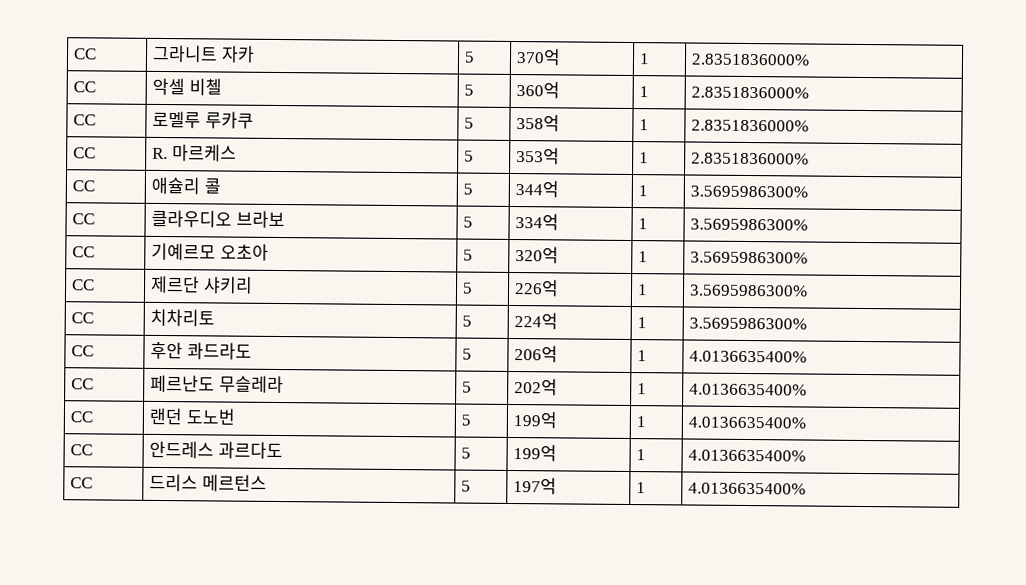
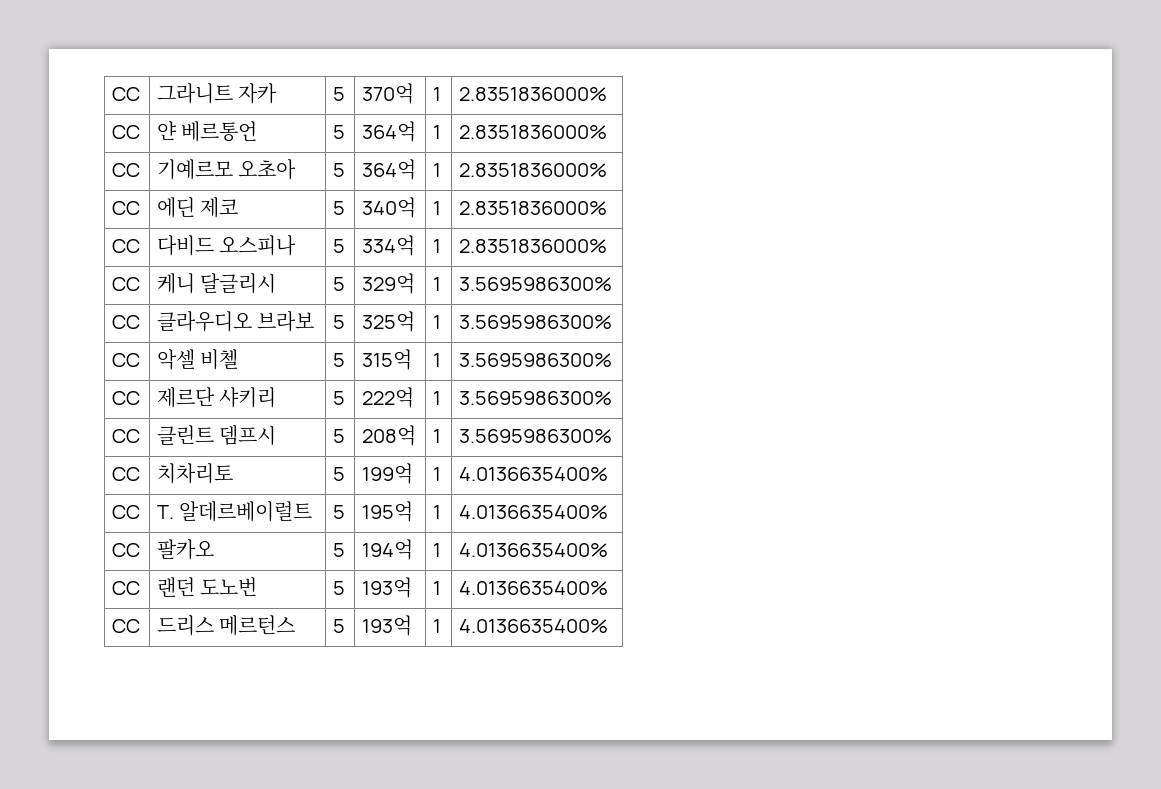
- CC | 악셀 비첼 | 5 | 360억 | 1 | 2.8351836000%
- CC | 로멜루 루카쿠 | 5 | 358억 | 1 | 2.8351836000%
- CC | R. 마르케스 | 5 | 353억 | 1 | 2.8351836000%
- CC | 애슐리 콜 | 5 | 344억 | 1 | 3.5695986300%
+ CC | 얀 베르통언 | 5 | 364억 | 1 | 2.8351836000%
+ CC | 기예르모 오초아 | 5 | 364억 | 1 | 2.8351836000%
+ CC | 에딘 제코 | 5 | 340억 | 1 | 2.8351836000%
+ CC | 다비드 오스피나 | 5 | 334억 | 1 | 2.8351836000%
+ CC | 케니 달글리시 | 5 | 329억 | 1 | 3.5695986300%
- CC | 클라우디오 브라보 | 5 | 334억 | 1 | 3.5695986300%
- CC | 기예르모 오초아 | 5 | 320억 | 1 | 3.5695986300%
+ CC | 클라우디오 브라보 | 5 | 325억 | 1 | 3.5695986300%
+ CC | 악셀 비첼 | 5 | 315억 | 1 | 3.5695986300%
- CC | 제르단 샤키리 | 5 | 226억 | 1 | 3.5695986300%
+ CC | 제르단 샤키리 | 5 | 222억 | 1 | 3.5695986300%
+ CC | 클린트 뎀프시 | 5 | 208억 | 1 | 3.5695986300%
- CC | 치차리토 | 5 | 224억 | 1 | 3.5695986300%
- CC | 후안 콰드라도 | 5 | 206억 | 1 | 4.0136635400%
- CC | 페르난도 무슬레라 | 5 | 202억 | 1 | 4.0136635400%
+ CC | 치차리토 | 5 | 199억 | 1 | 4.0136635400%
+ CC | T. 알데르베이럴트 | 5 | 195억 | 1 | 4.0136635400%
+ CC | 팔카오 | 5 | 194억 | 1 | 4.0136635400%
- CC | 랜던 도노번 | 5 | 199억 | 1 | 4.0136635400%
- CC | 안드레스 과르다도 | 5 | 199억 | 1 | 4.0136635400%
+ CC | 랜던 도노번 | 5 | 193억 | 1 | 4.0136635400%
- CC | 드리스 메르턴스 | 5 | 197억 | 1 | 4.0136635400%
+ CC | 드리스 메르턴스 | 5 | 193억 | 1 | 4.0136635400%

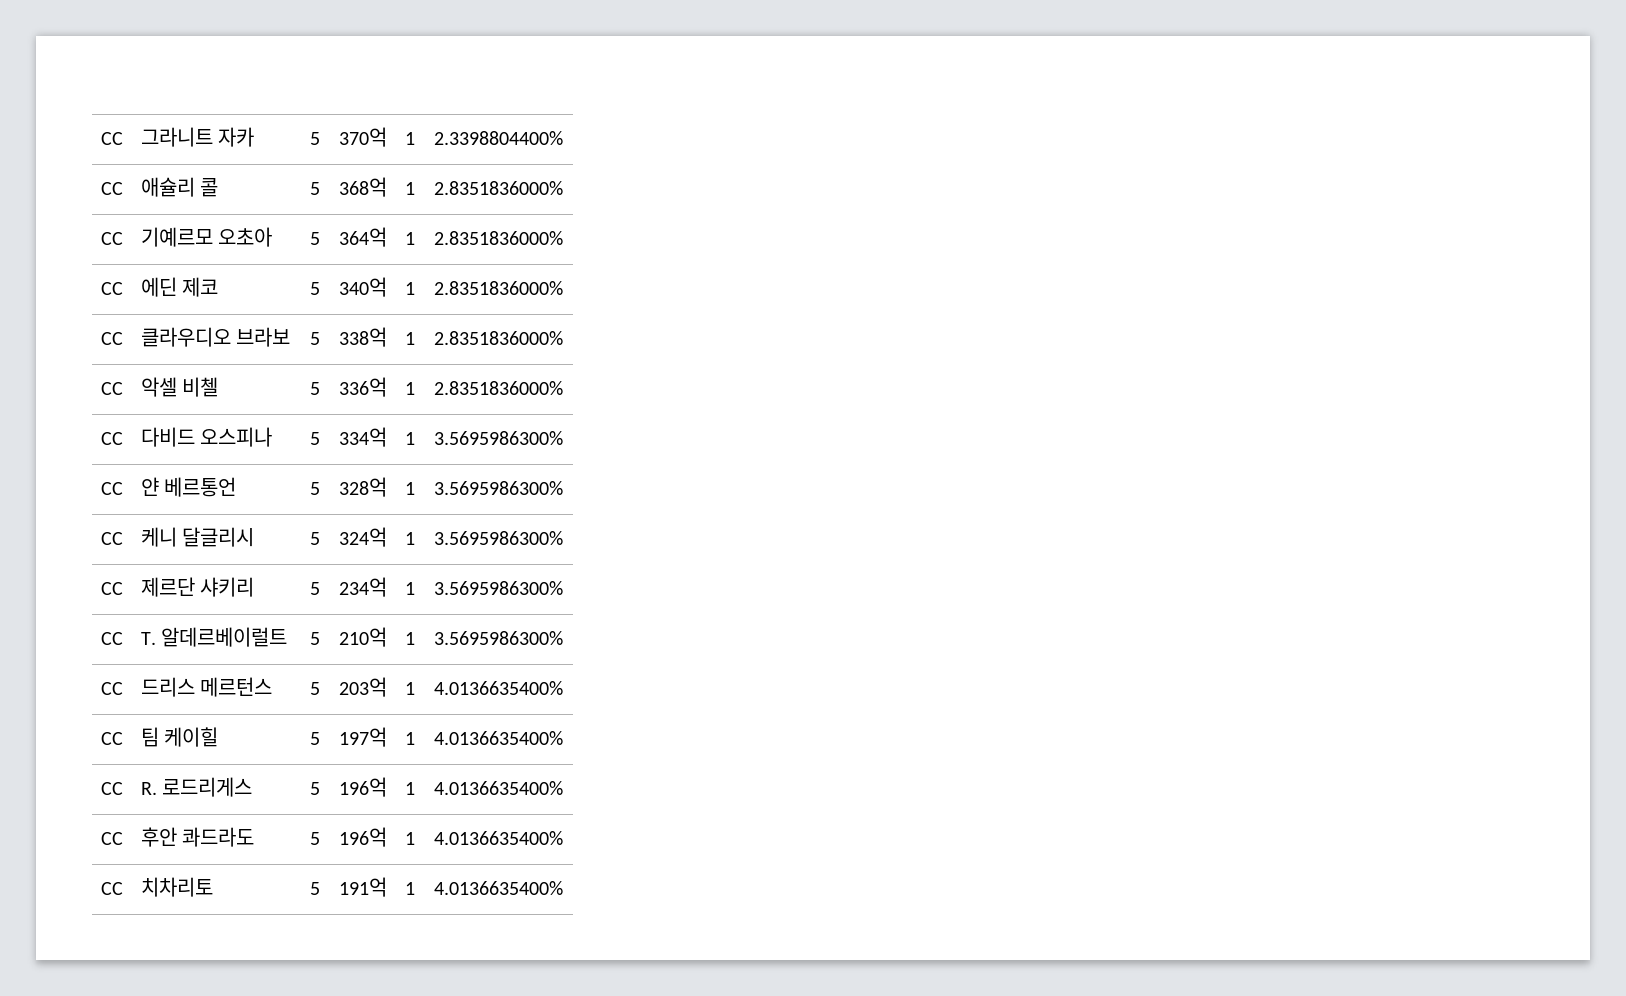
- CC | 그라니트 자카 | 5 | 370억 | 1 | 2.8351836000%
- CC | 얀 베르통언 | 5 | 364억 | 1 | 2.8351836000%
+ CC | 그라니트 자카 | 5 | 370억 | 1 | 2.3398804400%
+ CC | 애슐리 콜 | 5 | 368억 | 1 | 2.8351836000%
+ CC | 클라우디오 브라보 | 5 | 338억 | 1 | 2.8351836000%
+ CC | 악셀 비첼 | 5 | 336억 | 1 | 2.8351836000%
- CC | 다비드 오스피나 | 5 | 334억 | 1 | 2.8351836000%
- CC | 케니 달글리시 | 5 | 329억 | 1 | 3.5695986300%
- CC | 클라우디오 브라보 | 5 | 325억 | 1 | 3.5695986300%
- CC | 악셀 비첼 | 5 | 315억 | 1 | 3.5695986300%
+ CC | 다비드 오스피나 | 5 | 334억 | 1 | 3.5695986300%
+ CC | 얀 베르통언 | 5 | 328억 | 1 | 3.5695986300%
+ CC | 케니 달글리시 | 5 | 324억 | 1 | 3.5695986300%
- CC | 제르단 샤키리 | 5 | 222억 | 1 | 3.5695986300%
- CC | 클린트 뎀프시 | 5 | 208억 | 1 | 3.5695986300%
- CC | 치차리토 | 5 | 199억 | 1 | 4.0136635400%
+ CC | 제르단 샤키리 | 5 | 234억 | 1 | 3.5695986300%
- CC | T. 알데르베이럴트 | 5 | 195억 | 1 | 4.0136635400%
- CC | 팔카오 | 5 | 194억 | 1 | 4.0136635400%
- CC | 랜던 도노번 | 5 | 193억 | 1 | 4.0136635400%
+ CC | T. 알데르베이럴트 | 5 | 210억 | 1 | 3.5695986300%
- CC | 드리스 메르턴스 | 5 | 193억 | 1 | 4.0136635400%
+ CC | 드리스 메르턴스 | 5 | 203억 | 1 | 4.0136635400%
+ CC | 팀 케이힐 | 5 | 197억 | 1 | 4.0136635400%
+ CC | R. 로드리게스 | 5 | 196억 | 1 | 4.0136635400%
+ CC | 후안 콰드라도 | 5 | 196억 | 1 | 4.0136635400%
+ CC | 치차리토 | 5 | 191억 | 1 | 4.0136635400%

